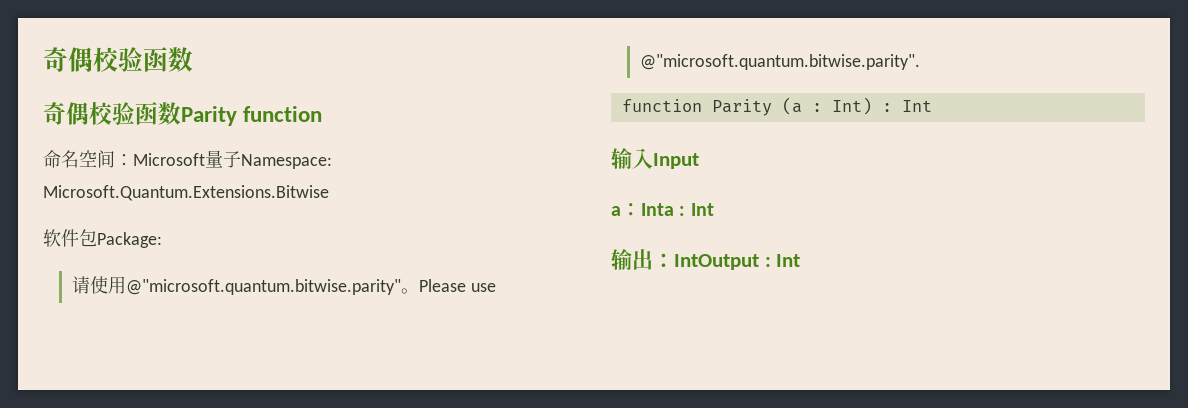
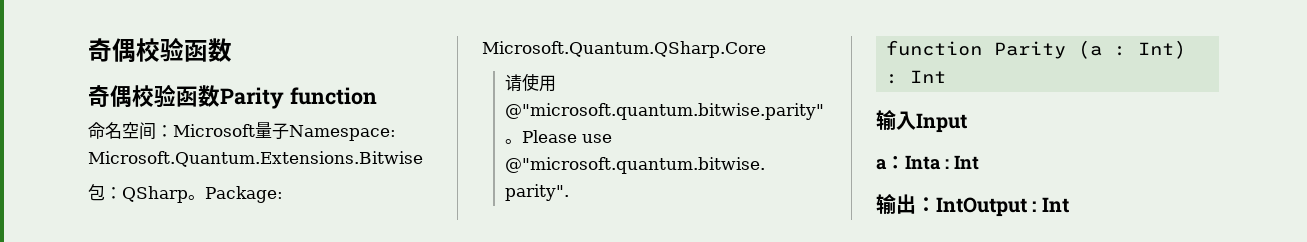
- 软件包Package:
+ 包：QSharp。Package: Microsoft.Quantum.QSharp.Core

